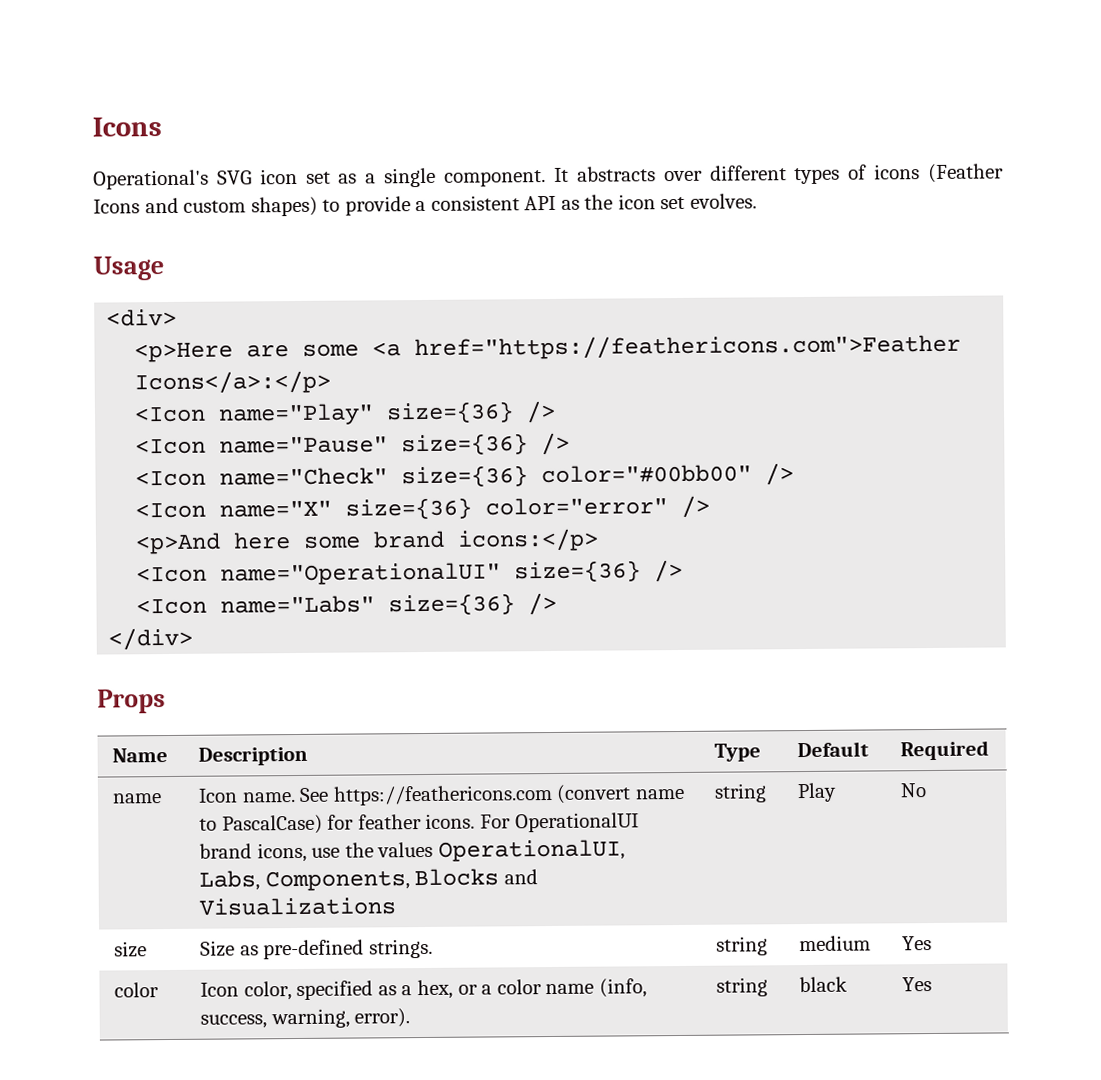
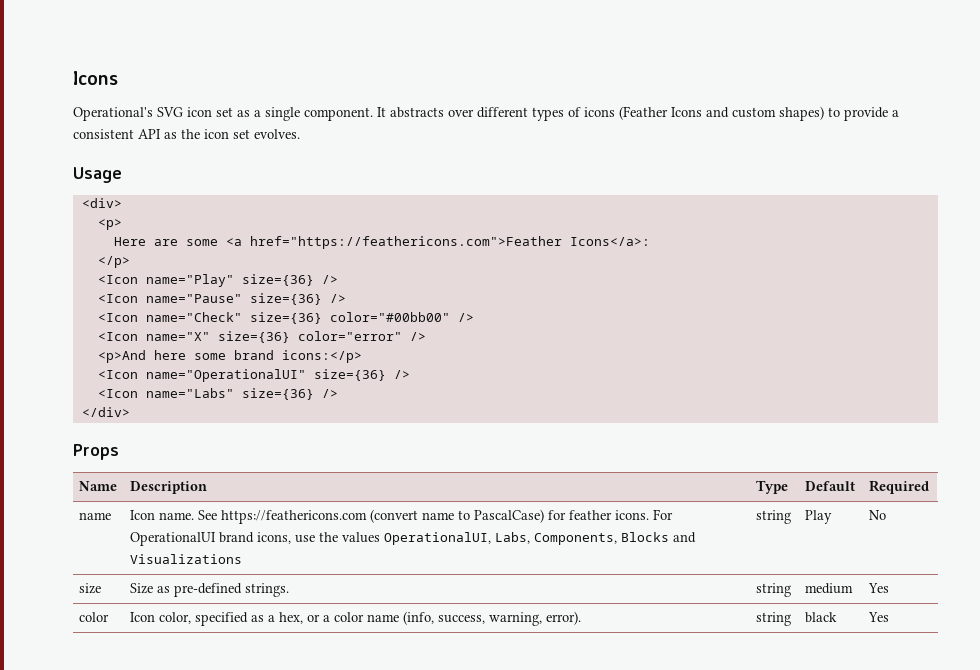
- <p>Here are some <a href="https://feathericons.com">Feather Icons</a>:</p>
+ <p>
+ Here are some <a href="https://feathericons.com">Feather Icons</a>:
+ </p>

